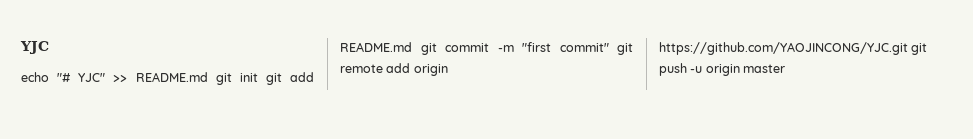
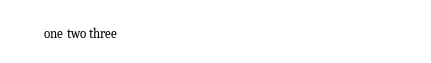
- YJC
- echo "# YJC" >> README.md git init git add README.md git commit -m "first commit" git remote add origin https://github.com/YAOJINCONG/YJC.git git push -u origin master
+ one two three

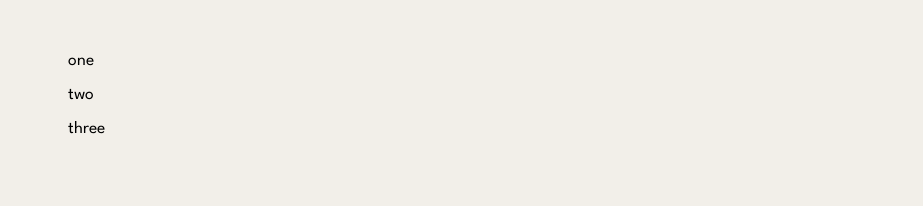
- one two three
+ one
+ two
+ three

